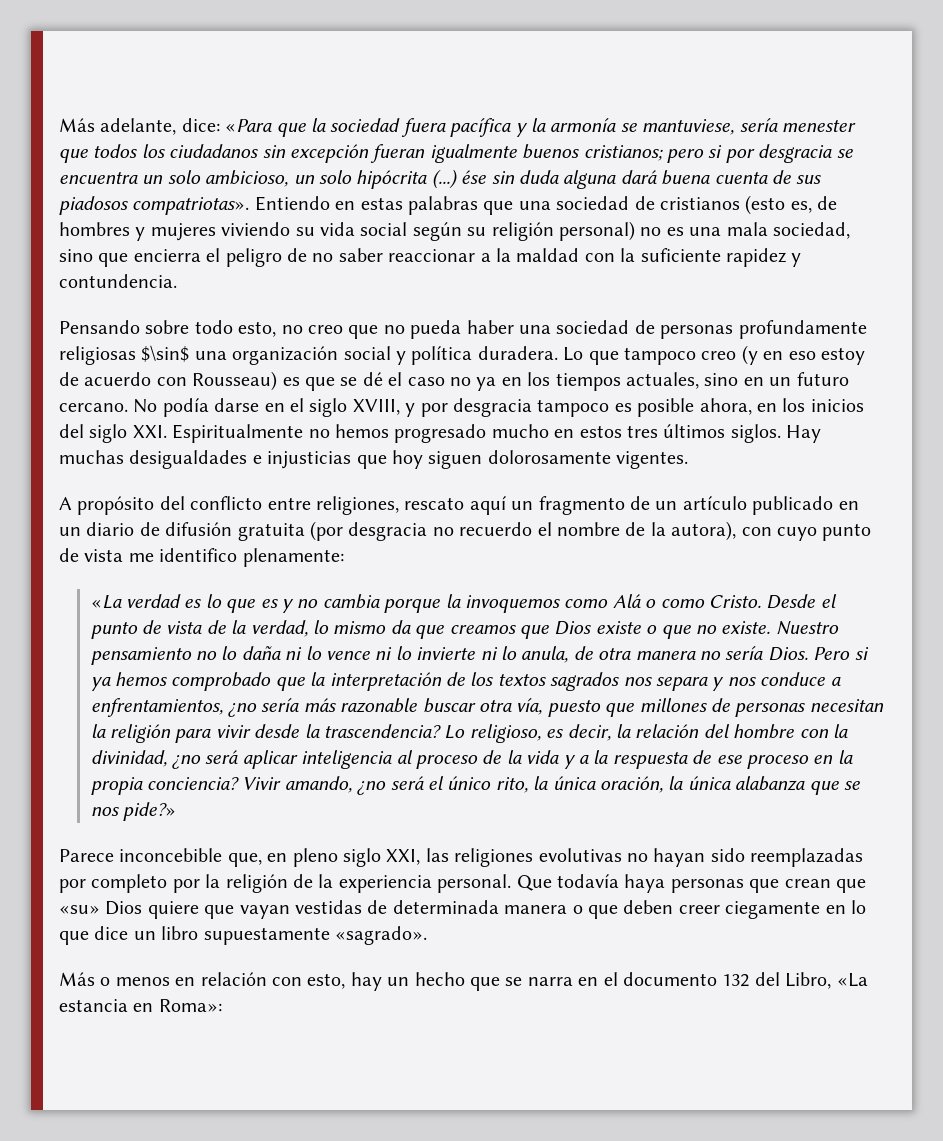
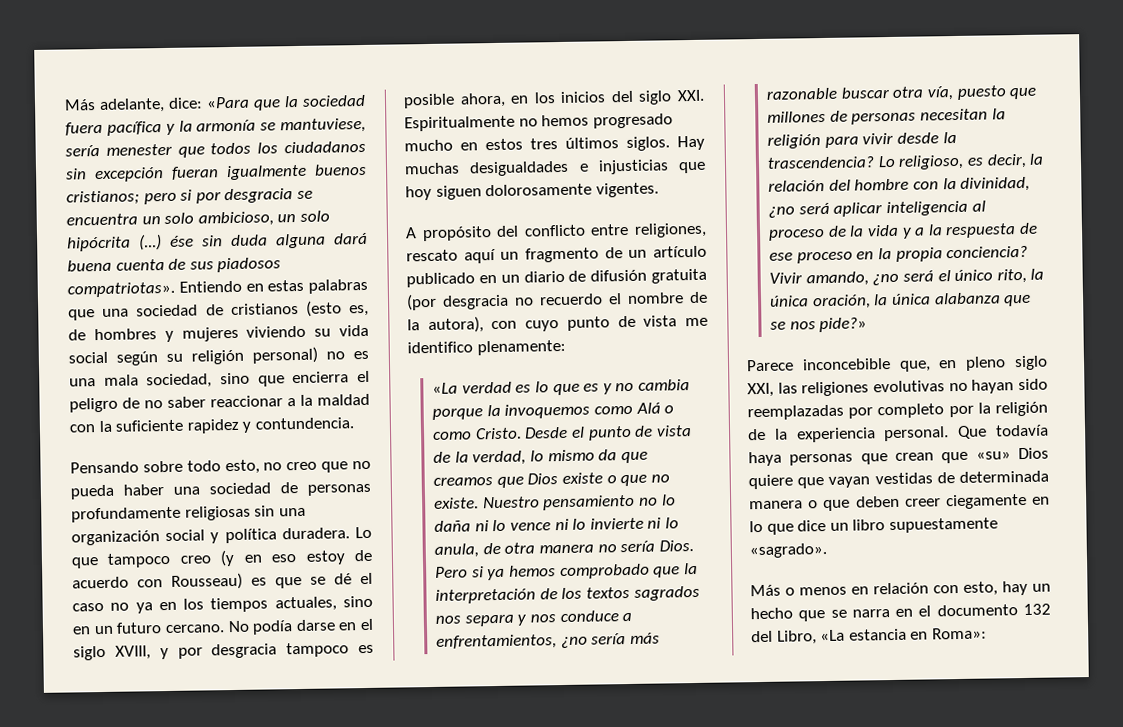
- Pensando sobre todo esto, no creo que no pueda haber una sociedad de personas profundamente religiosas $\sin$ una organización social y política duradera.
+ Pensando sobre todo esto, no creo que no pueda haber una sociedad de personas profundamente religiosas sin una organización social y política duradera.

